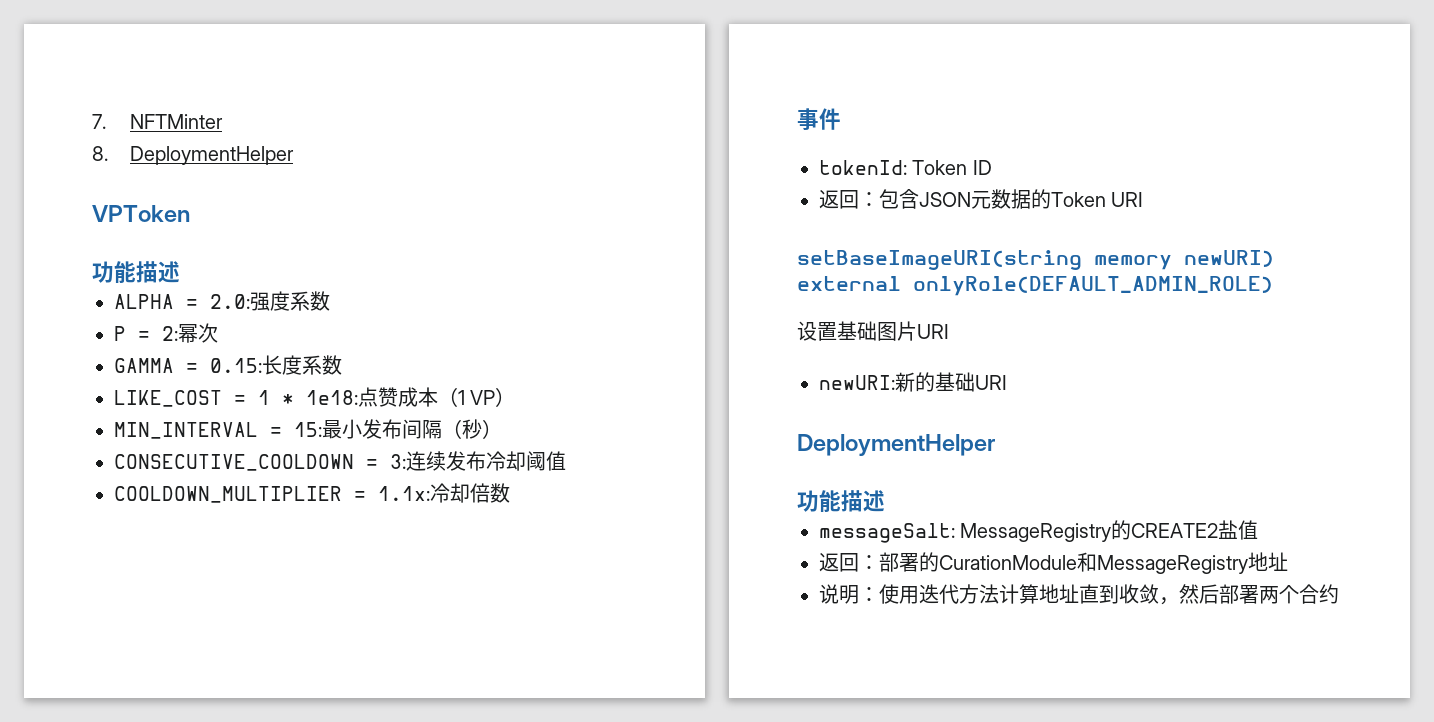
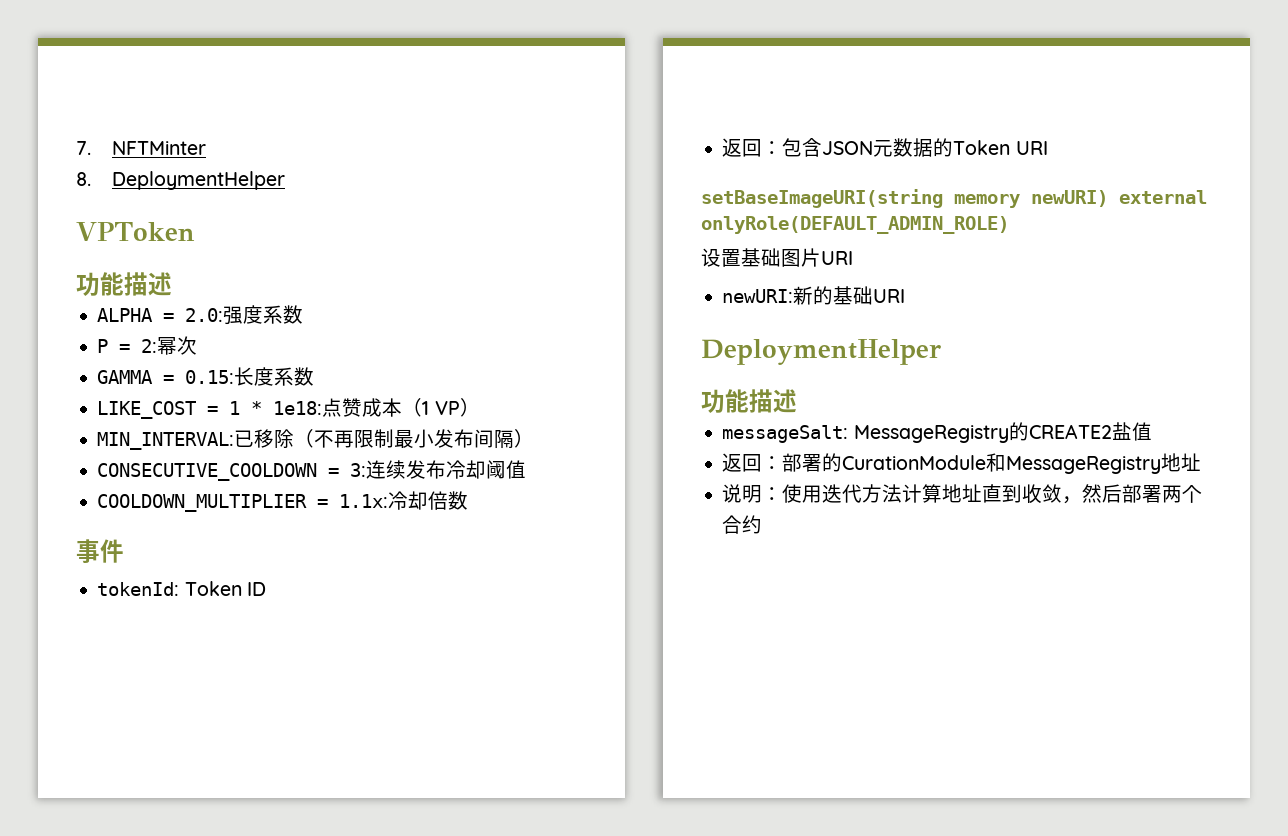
- MIN_INTERVAL = 15:最小发布间隔（秒）
+ MIN_INTERVAL:已移除（不再限制最小发布间隔）

